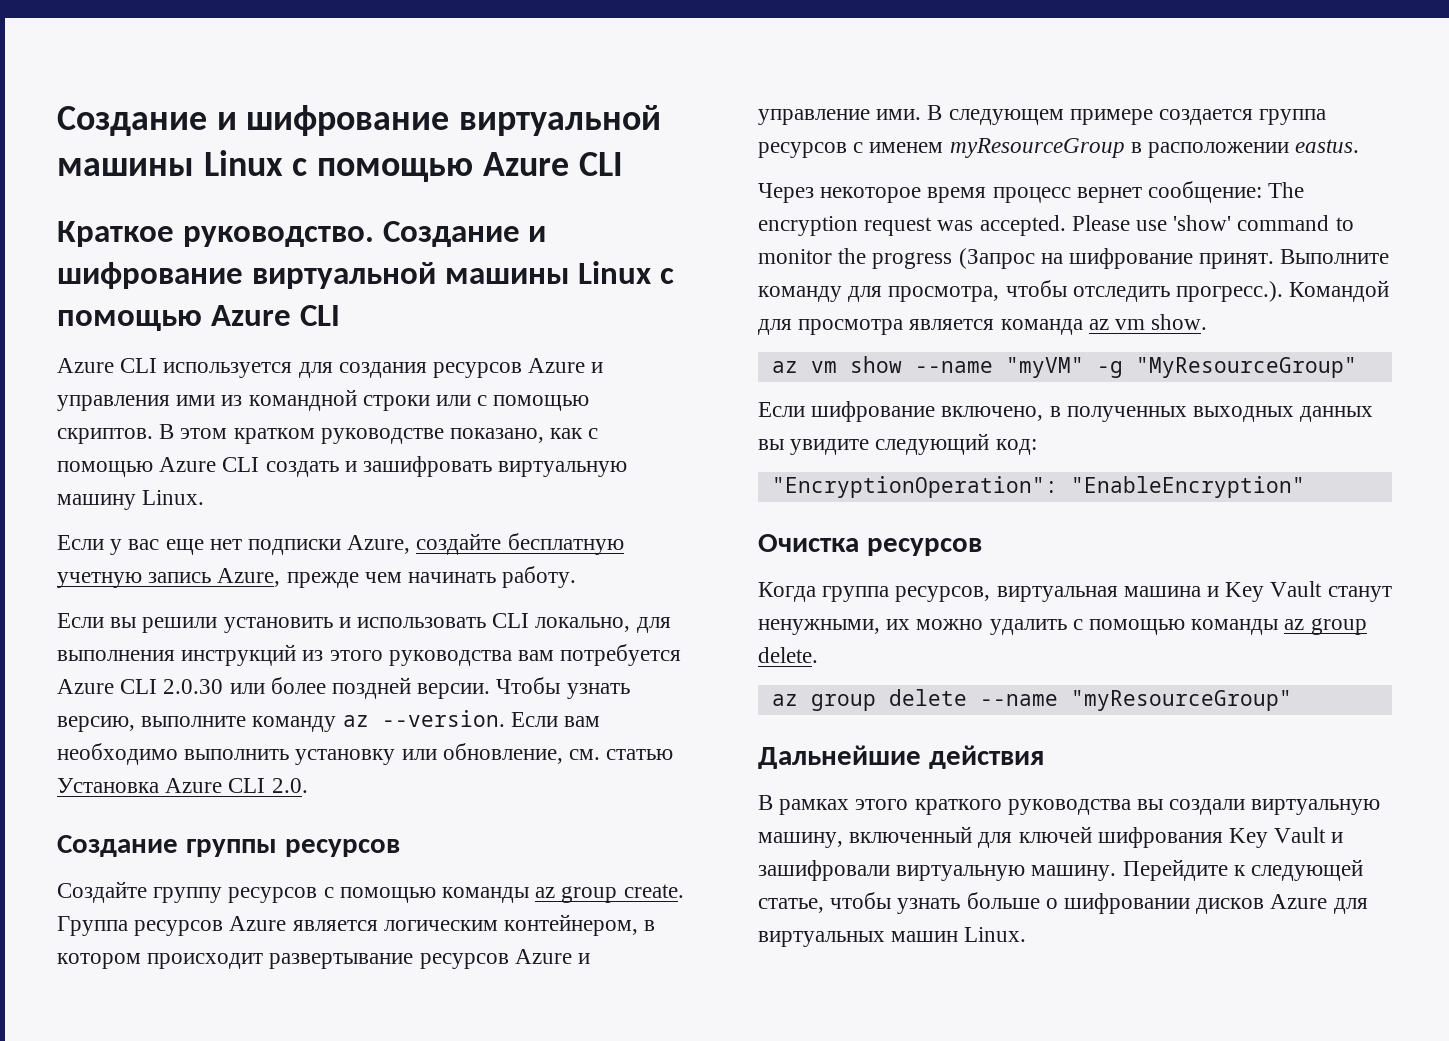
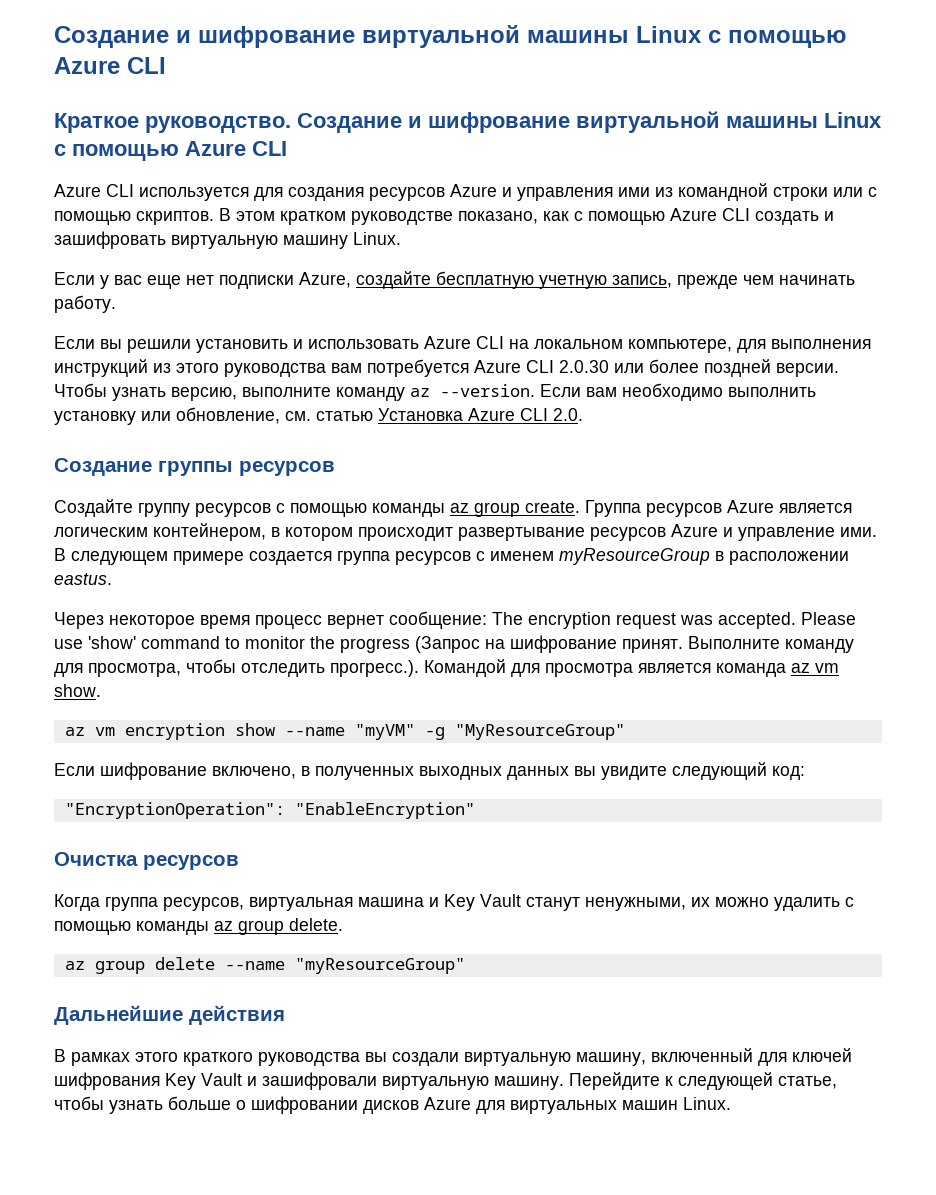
- Если у вас еще нет подписки Azure, создайте бесплатную учетную запись Azure, прежде чем начинать работу.
+ Если у вас еще нет подписки Azure, создайте бесплатную учетную запись, прежде чем начинать работу.
- Если вы решили установить и использовать CLI локально, для выполнения инструкций из этого руководства вам потребуется Azure CLI 2.0.30 или более поздней версии.
+ Если вы решили установить и использовать Azure CLI на локальном компьютере, для выполнения инструкций из этого руководства вам потребуется Azure CLI 2.0.30 или более поздней версии.
- az vm show --name "myVM" -g "MyResourceGroup"
+ az vm encryption show --name "myVM" -g "MyResourceGroup"

